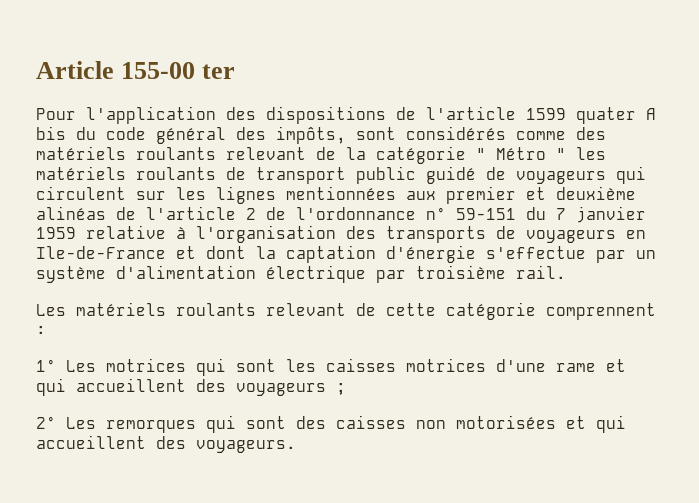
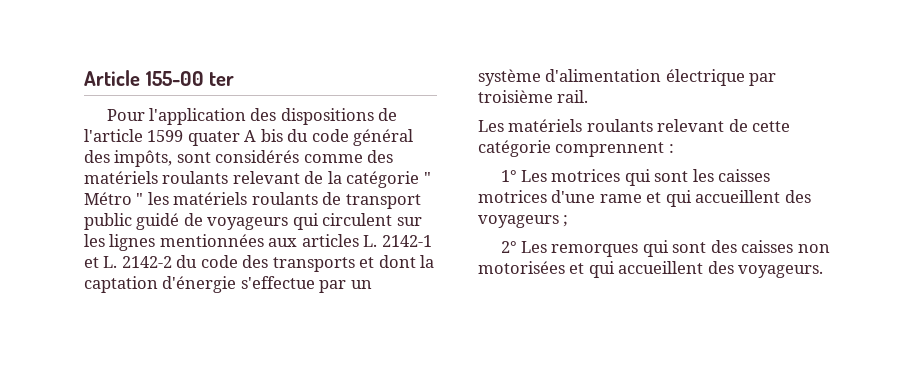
- Pour l'application des dispositions de l'article 1599 quater A bis du code général des impôts, sont considérés comme des matériels roulants relevant de la catégorie " Métro " les matériels roulants de transport public guidé de voyageurs qui circulent sur les lignes mentionnées aux premier et deuxième alinéas de l'article 2 de l'ordonnance n° 59-151 du 7 janvier 1959 relative à l'organisation des transports de voyageurs en Ile-de-France et dont la captation d'énergie s'effectue par un système d'alimentation électrique par troisième rail.
+ Pour l'application des dispositions de l'article 1599 quater A bis du code général des impôts, sont considérés comme des matériels roulants relevant de la catégorie " Métro " les matériels roulants de transport public guidé de voyageurs qui circulent sur les lignes mentionnées aux articles L. 2142-1 et L. 2142-2 du code des transports et dont la captation d'énergie s'effectue par un système d'alimentation électrique par troisième rail.

